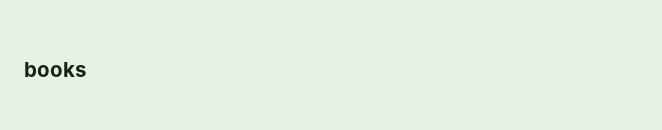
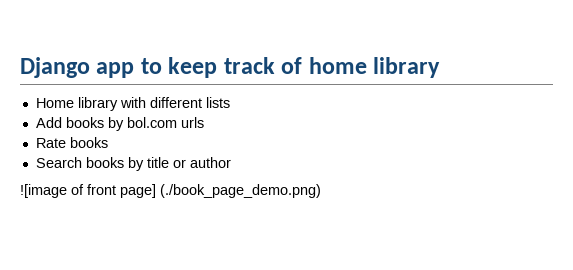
- books
+ Django app to keep track of home library
+ Home library with different lists
+ Add books by bol.com urls
+ Rate books
+ Search books by title or author
+ ![image of front page] (./book_page_demo.png)

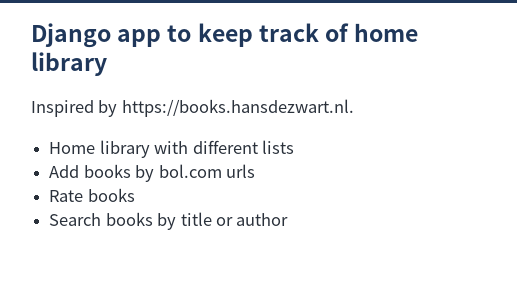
+ Inspired by https://books.hansdezwart.nl.
- ![image of front page] (./book_page_demo.png)

